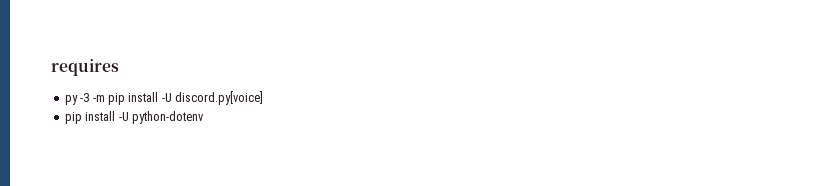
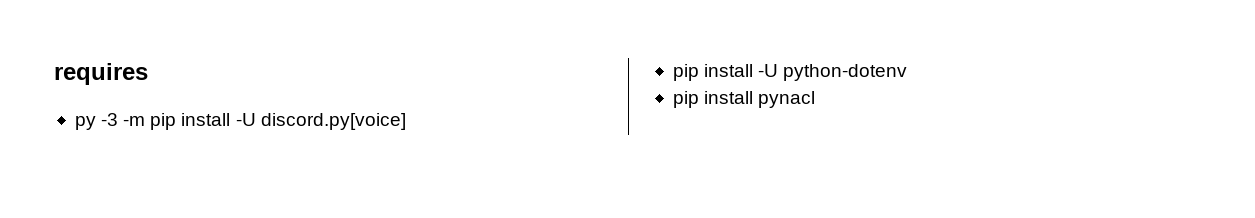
+ pip install pynacl

